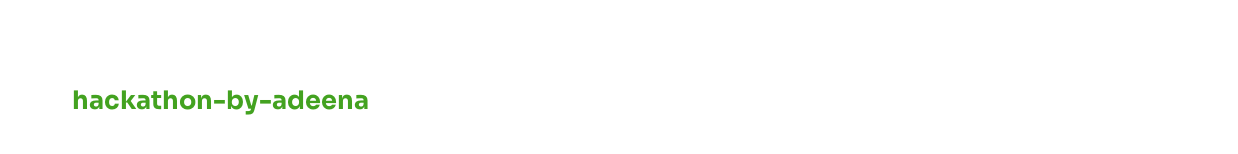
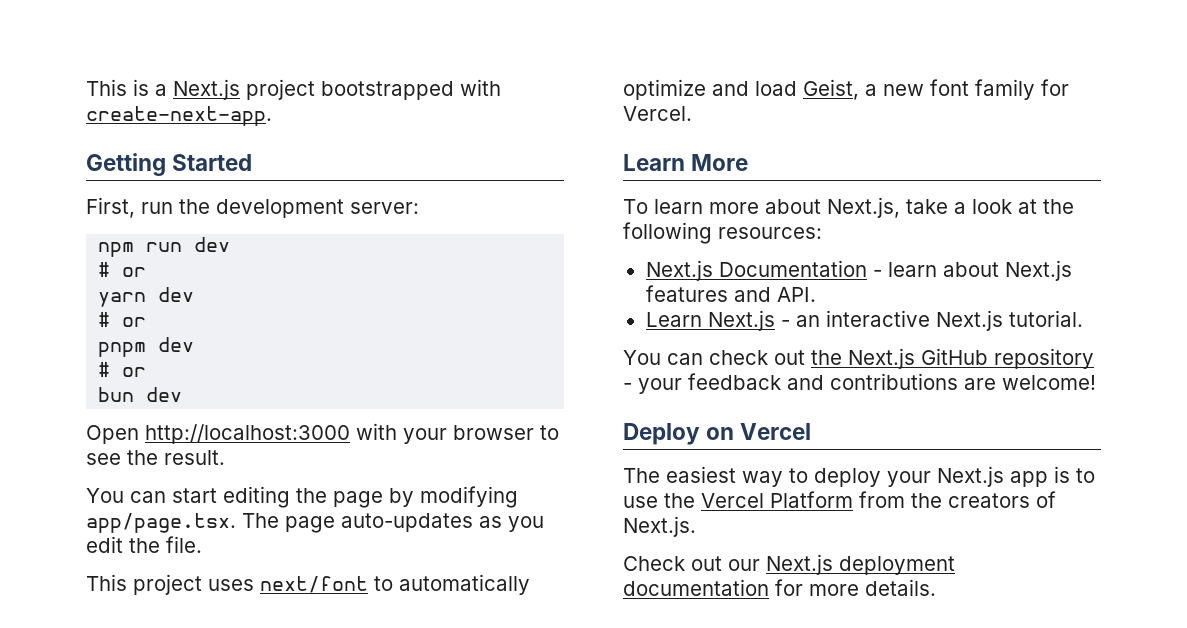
- hackathon-by-adeena
+ This is a Next.js project bootstrapped with create-next-app.
+ Getting Started
+ First, run the development server:
+ npm run dev
+ # or
+ yarn dev
+ # or
+ pnpm dev
+ # or
+ bun dev
+ Open http://localhost:3000 with your browser to see the result.
+ You can start editing the page by modifying app/page.tsx. The page auto-updates as you edit the file.
+ This project uses next/font to automatically optimize and load Geist, a new font family for Vercel.
+ Learn More
+ To learn more about Next.js, take a look at the following resources:
+ Next.js Documentation - learn about Next.js features and API.
+ Learn Next.js - an interactive Next.js tutorial.
+ You can check out the Next.js GitHub repository - your feedback and contributions are welcome!
+ Deploy on Vercel
+ The easiest way to deploy your Next.js app is to use the Vercel Platform from the creators of Next.js.
+ Check out our Next.js deployment documentation for more details.

